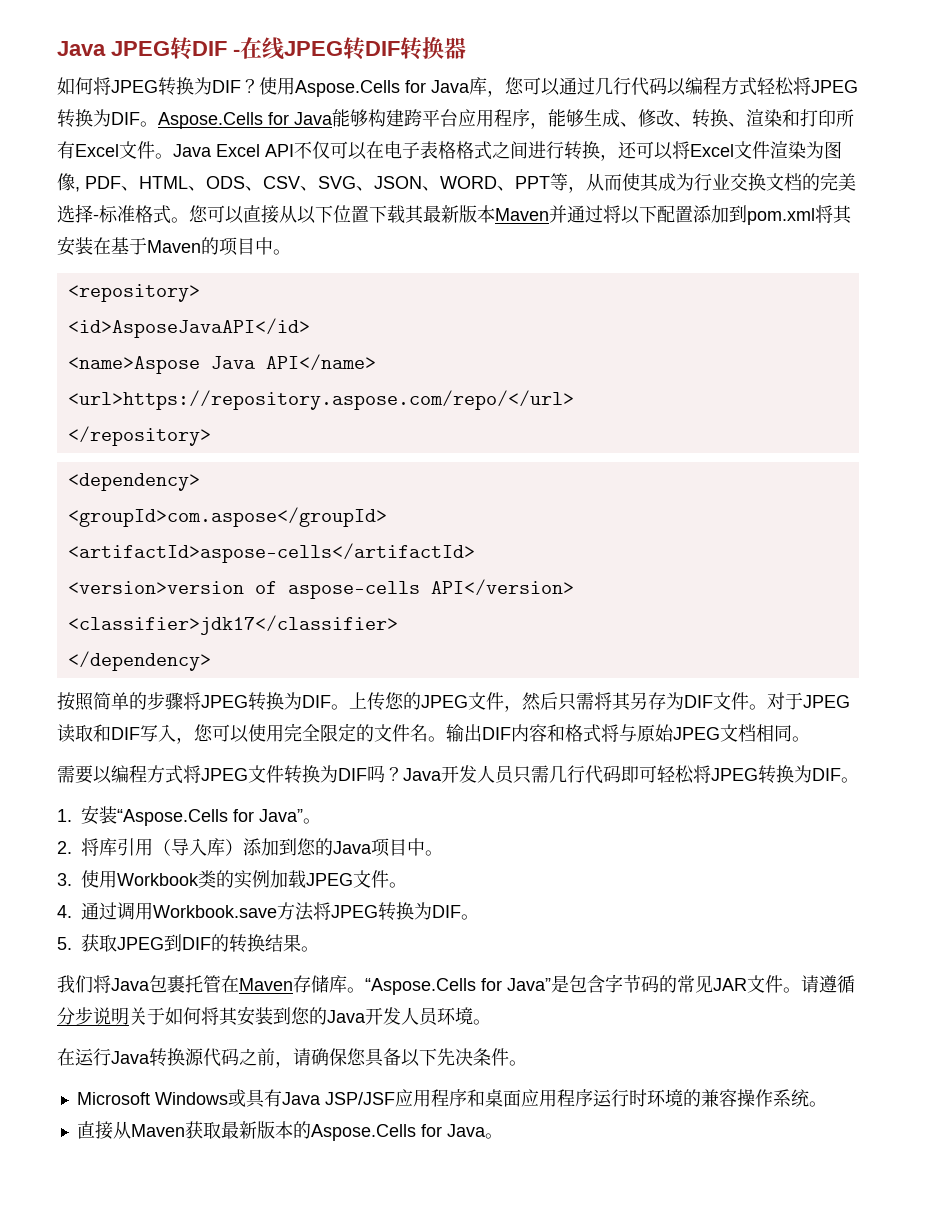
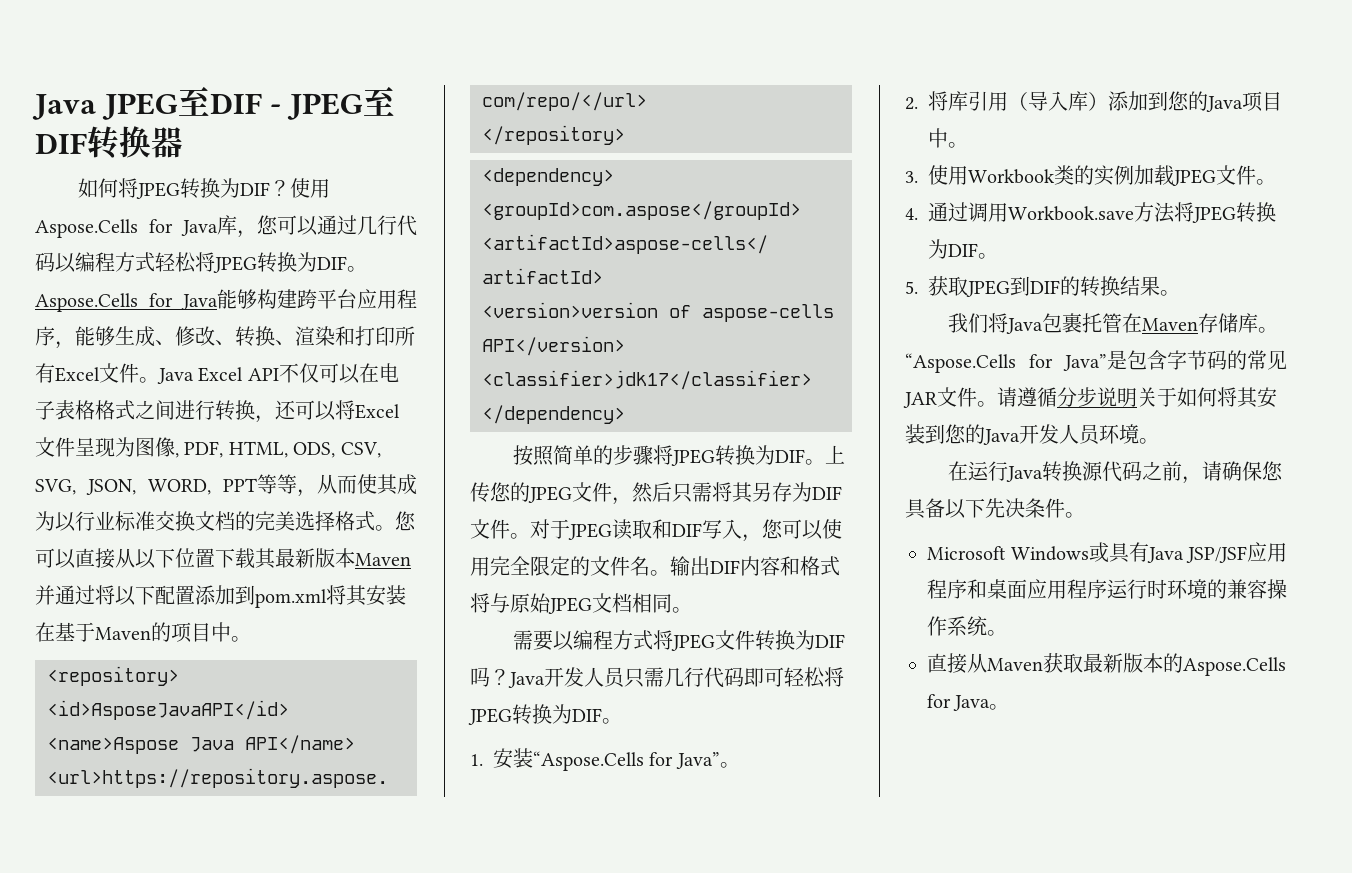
- Java JPEG转DIF -在线JPEG转DIF转换器
+ Java JPEG至DIF - JPEG至DIF转换器
- Java Excel API不仅可以在电子表格格式之间进行转换，还可以将Excel文件渲染为图像, PDF、HTML、ODS、CSV、SVG、JSON、WORD、PPT等，从而使其成为行业交换文档的完美选择-标准格式。
+ Java Excel API不仅可以在电子表格格式之间进行转换，还可以将Excel文件呈现为图像, PDF, HTML, ODS, CSV, SVG, JSON, WORD, PPT等等，从而使其成为以行业标准交换文档的完美选择格式。

